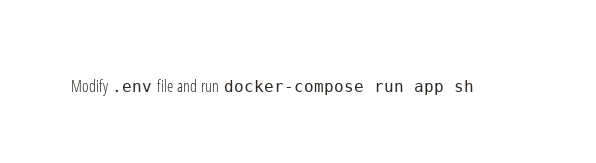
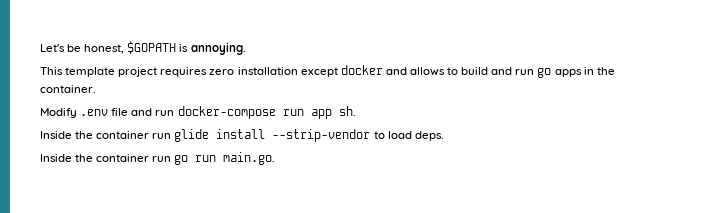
+ Let's be honest, $GOPATH is annoying.
+ This template project requires zero installation except docker and allows to build and run go apps in the container.
- Modify .env file and run docker-compose run app sh
+ Modify .env file and run docker-compose run app sh.
+ Inside the container run glide install --strip-vendor to load deps.
+ Inside the container run go run main.go.

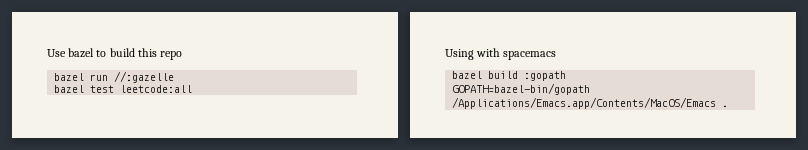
- Let's be honest, $GOPATH is annoying.
- This template project requires zero installation except docker and allows to build and run go apps in the container.
- Modify .env file and run docker-compose run app sh.
- Inside the container run glide install --strip-vendor to load deps.
- Inside the container run go run main.go.
+ Use bazel to build this repo
+ bazel run //:gazelle
+ bazel test leetcode:all
+ Using with spacemacs
+ bazel build :gopath
+ GOPATH=bazel-bin/gopath /Applications/Emacs.app/Contents/MacOS/Emacs .

